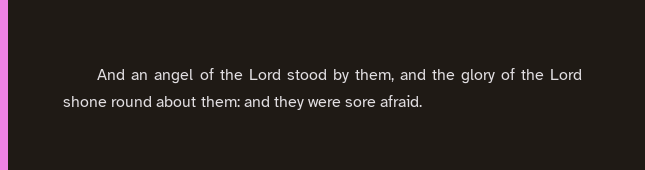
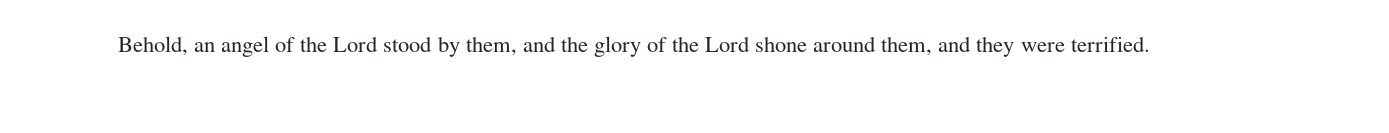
- And an angel of the Lord stood by them, and the glory of the Lord shone round about them: and they were sore afraid.
+ Behold, an angel of the Lord stood by them, and the glory of the Lord shone around them, and they were terrified.

